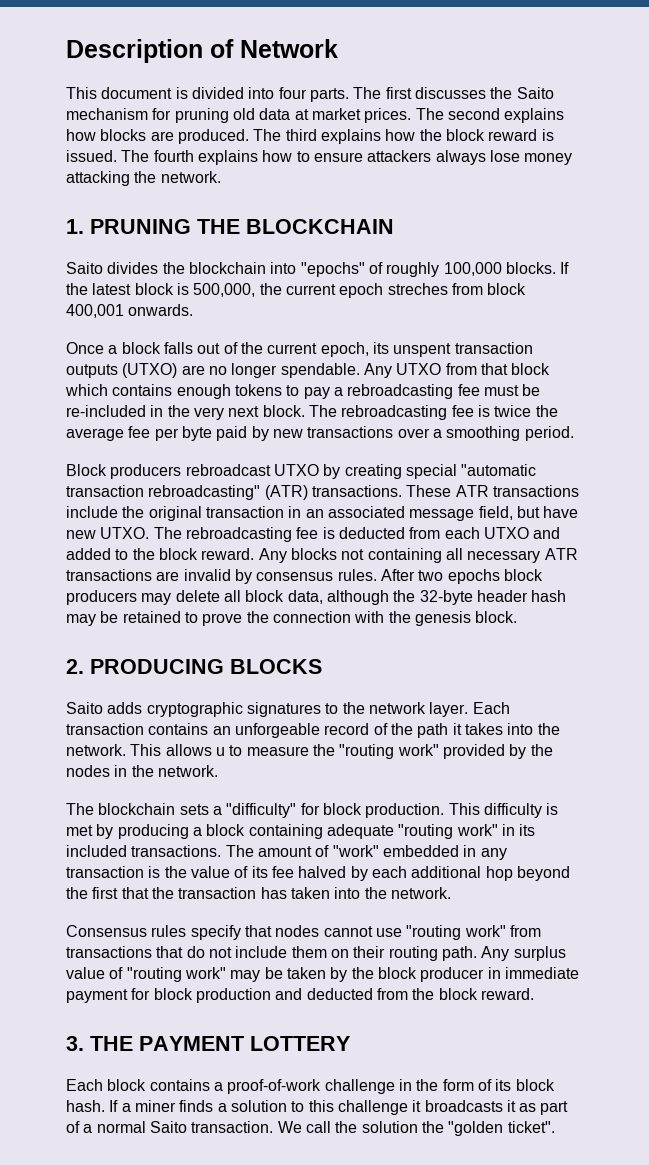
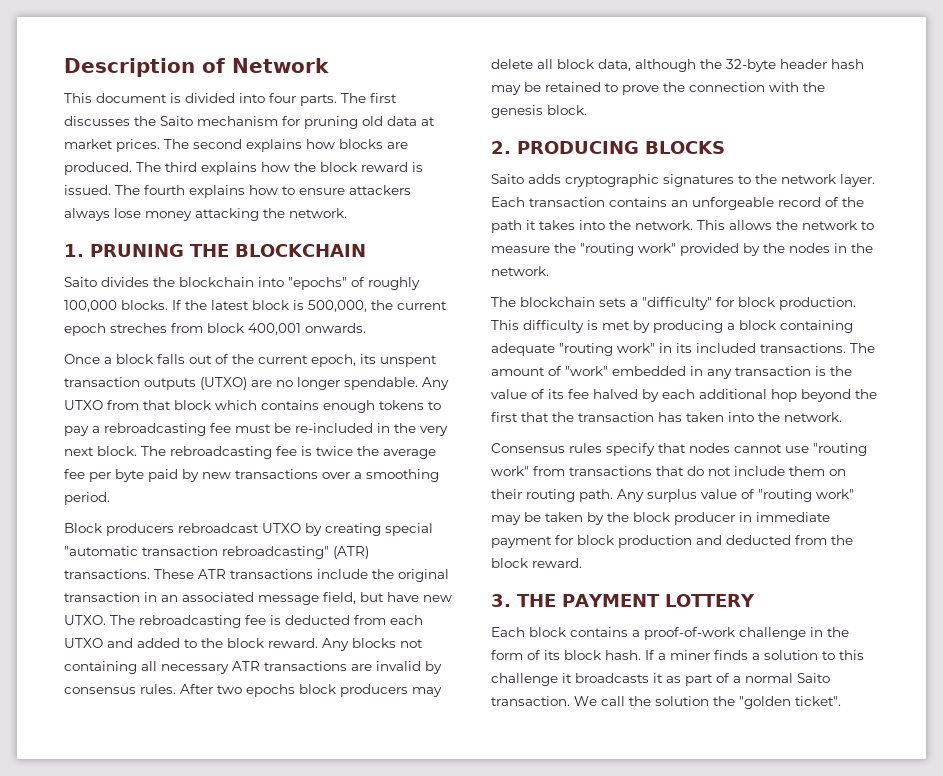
- This allows u to measure the "routing work" provided by the nodes in the network.
+ This allows the network to measure the "routing work" provided by the nodes in the network.

